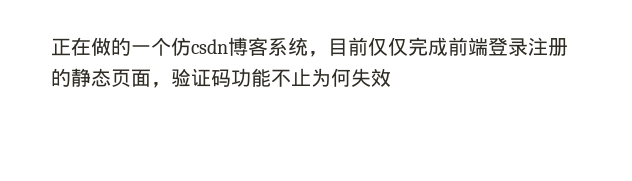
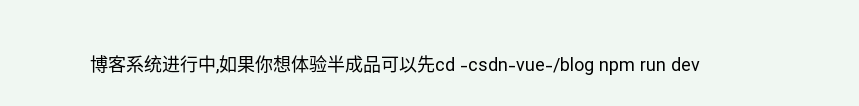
- 正在做的一个仿csdn博客系统，目前仅仅完成前端登录注册的静态页面，验证码功能不止为何失效
+ 博客系统进行中,如果你想体验半成品可以先cd -csdn-vue-/blog npm run dev

